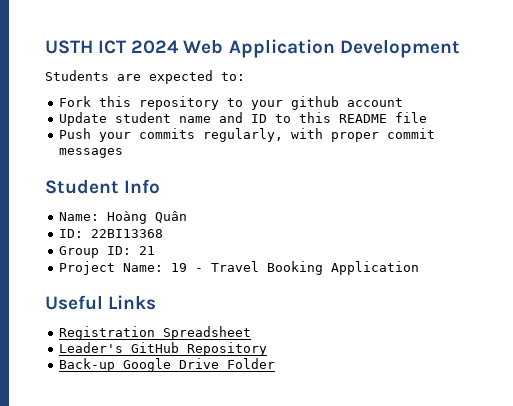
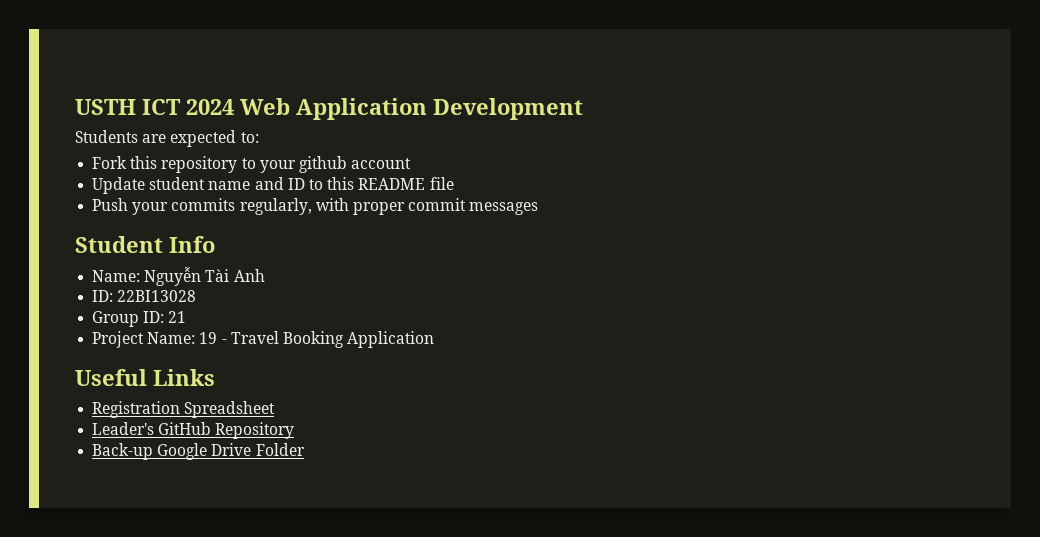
- Name: Hoàng Quân
- ID: 22BI13368
+ Name: Nguyễn Tài Anh
+ ID: 22BI13028

